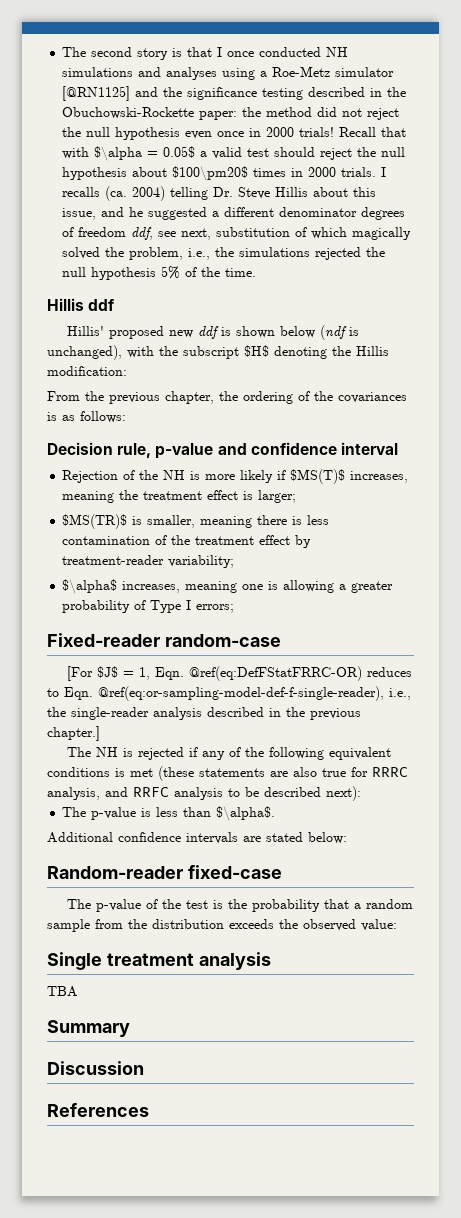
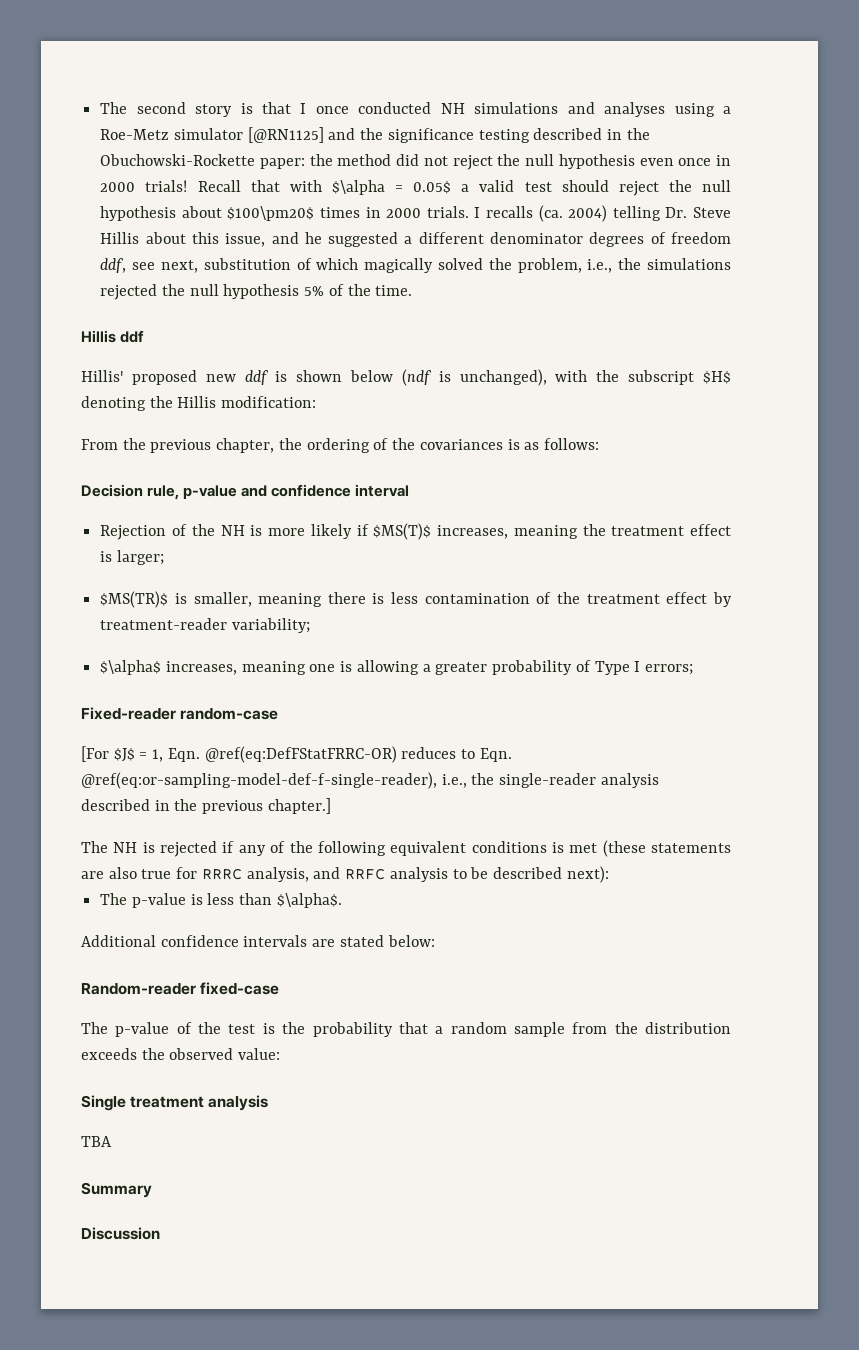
- References

